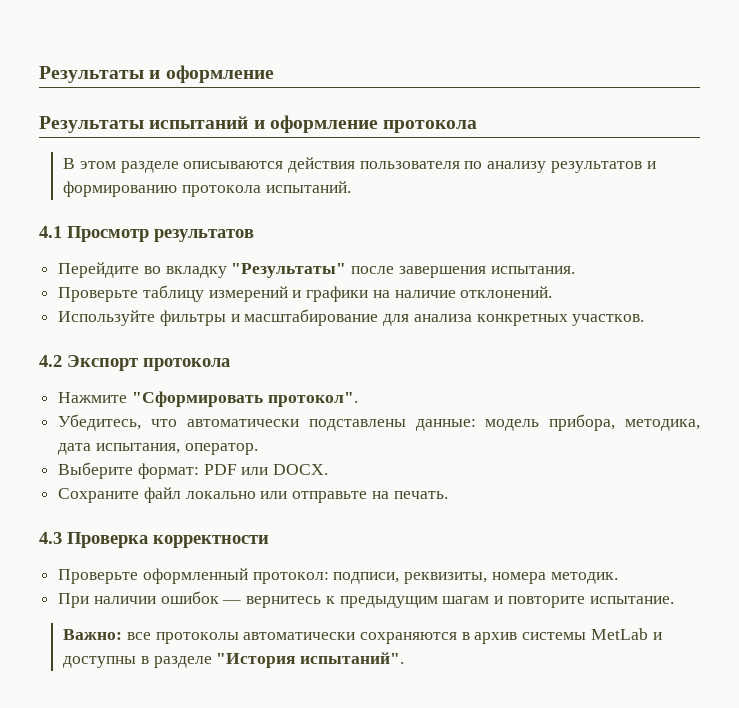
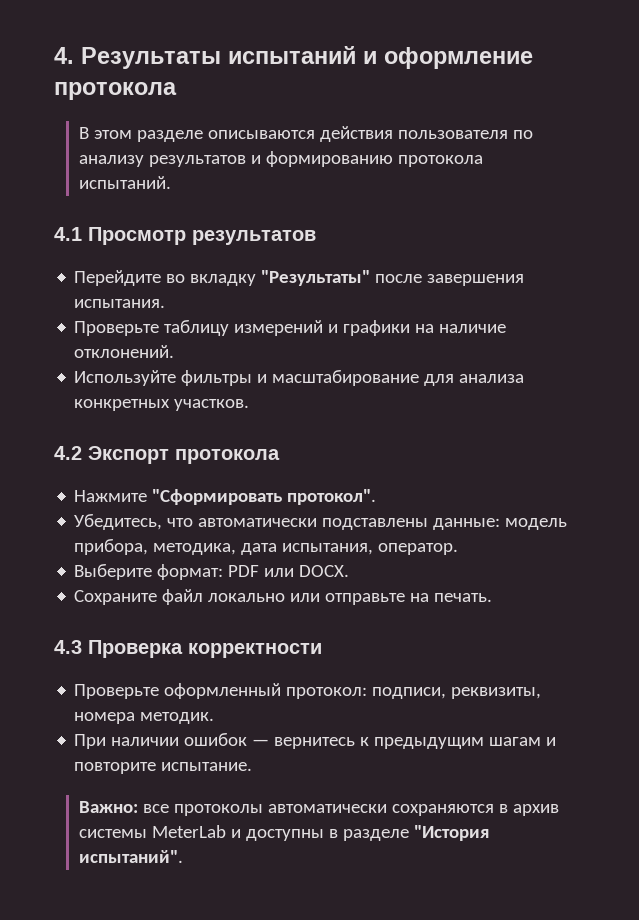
- Результаты и оформление
- Результаты испытаний и оформление протокола
+ 4. Результаты испытаний и оформление протокола
- Важно: все протоколы автоматически сохраняются в архив системы MetLab и доступны в разделе "История испытаний".
+ Важно: все протоколы автоматически сохраняются в архив системы MeterLab и доступны в разделе "История испытаний".

